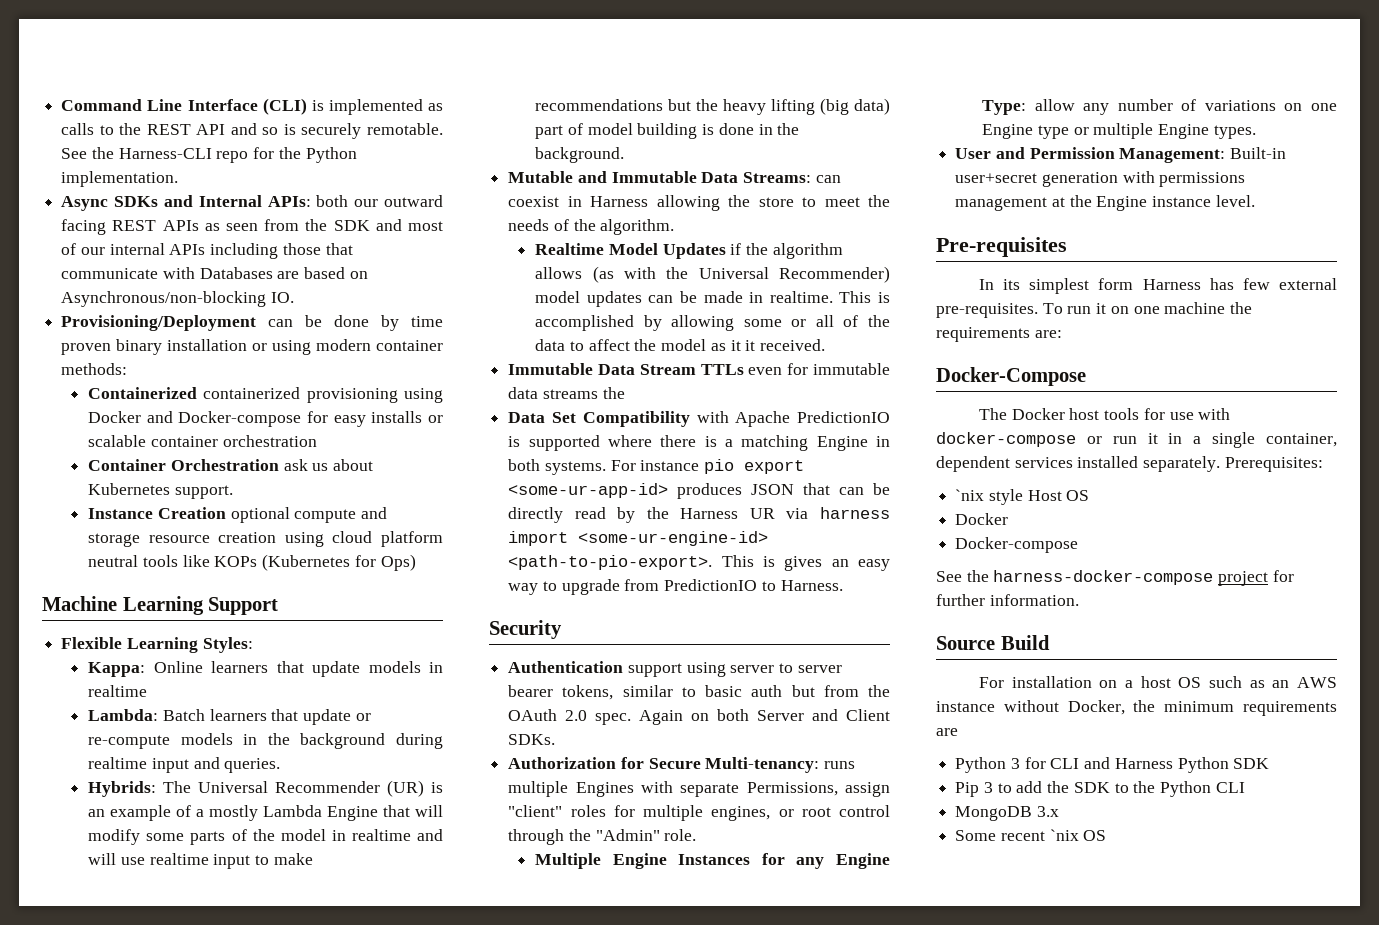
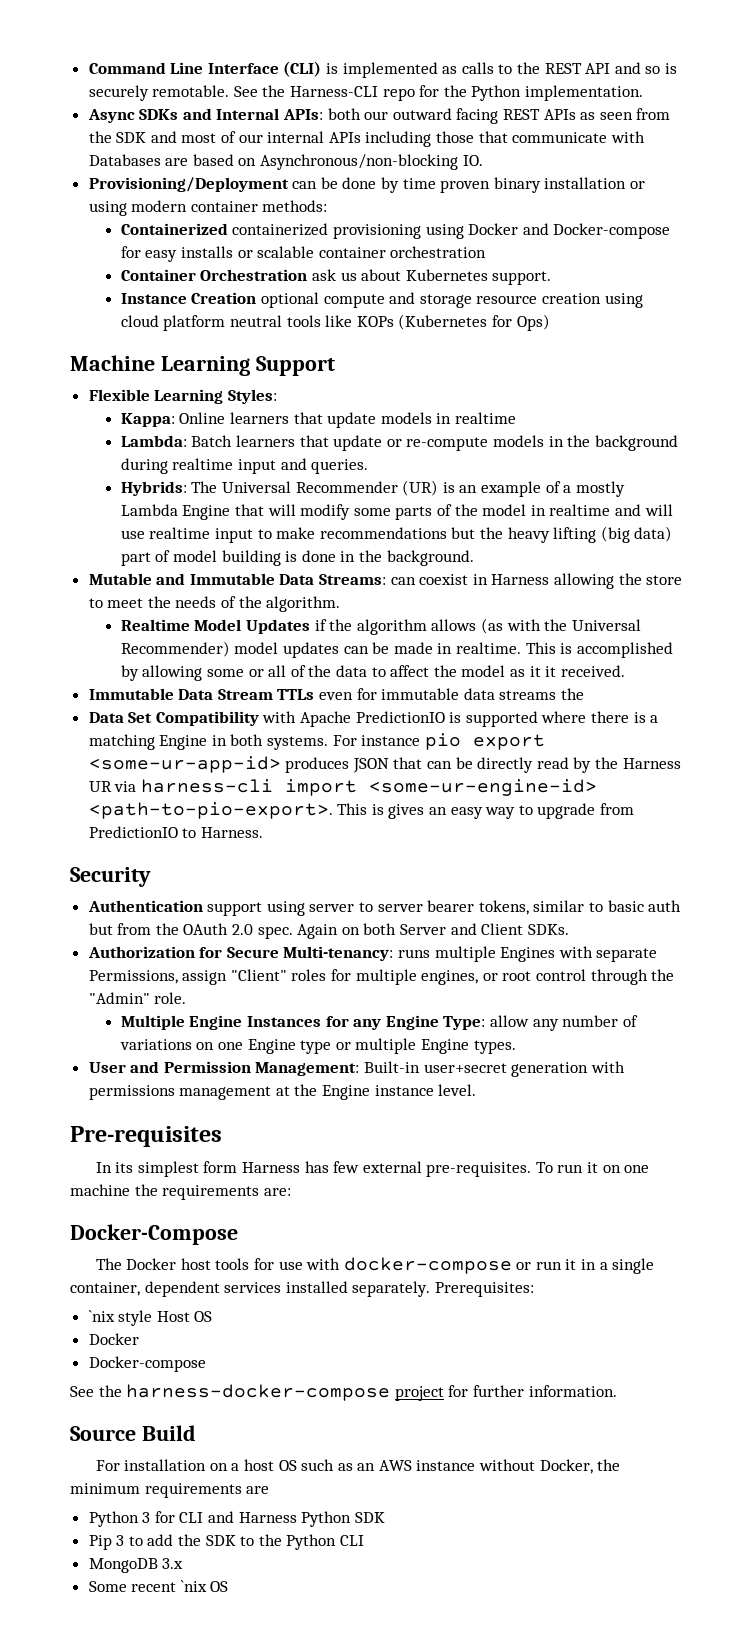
- For instance pio export <some-ur-app-id> produces JSON that can be directly read by the Harness UR via harness import <some-ur-engine-id> <path-to-pio-export>.
+ For instance pio export <some-ur-app-id> produces JSON that can be directly read by the Harness UR via harness-cli import <some-ur-engine-id> <path-to-pio-export>.
- Authorization for Secure Multi-tenancy: runs multiple Engines with separate Permissions, assign "client" roles for multiple engines, or root control through the "Admin" role.
+ Authorization for Secure Multi-tenancy: runs multiple Engines with separate Permissions, assign "Client" roles for multiple engines, or root control through the "Admin" role.

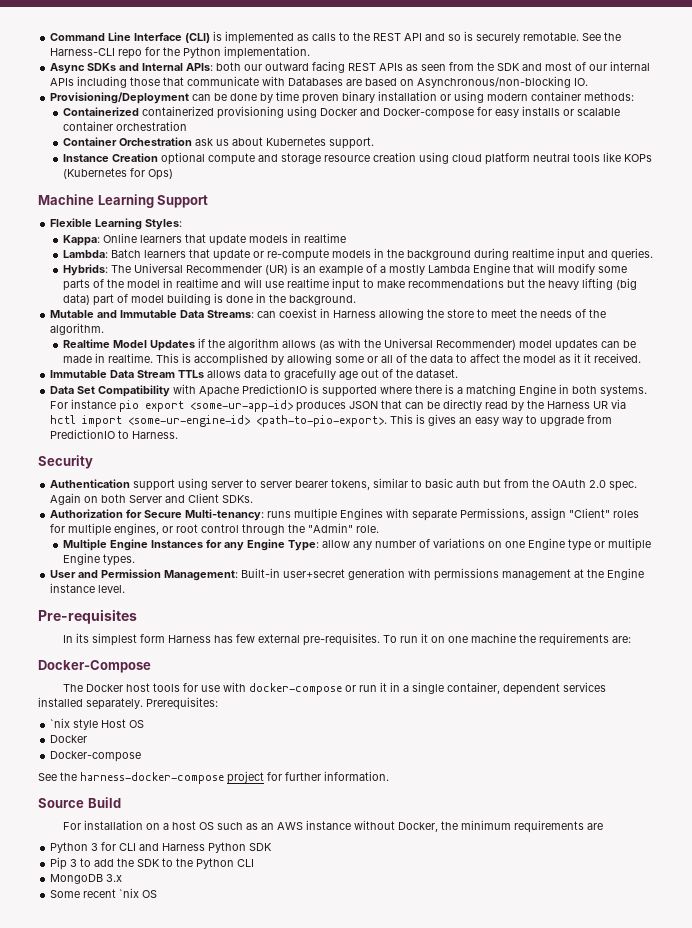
- Immutable Data Stream TTLs even for immutable data streams the
+ Immutable Data Stream TTLs allows data to gracefully age out of the dataset.
- For instance pio export <some-ur-app-id> produces JSON that can be directly read by the Harness UR via harness-cli import <some-ur-engine-id> <path-to-pio-export>.
+ For instance pio export <some-ur-app-id> produces JSON that can be directly read by the Harness UR via hctl import <some-ur-engine-id> <path-to-pio-export>.

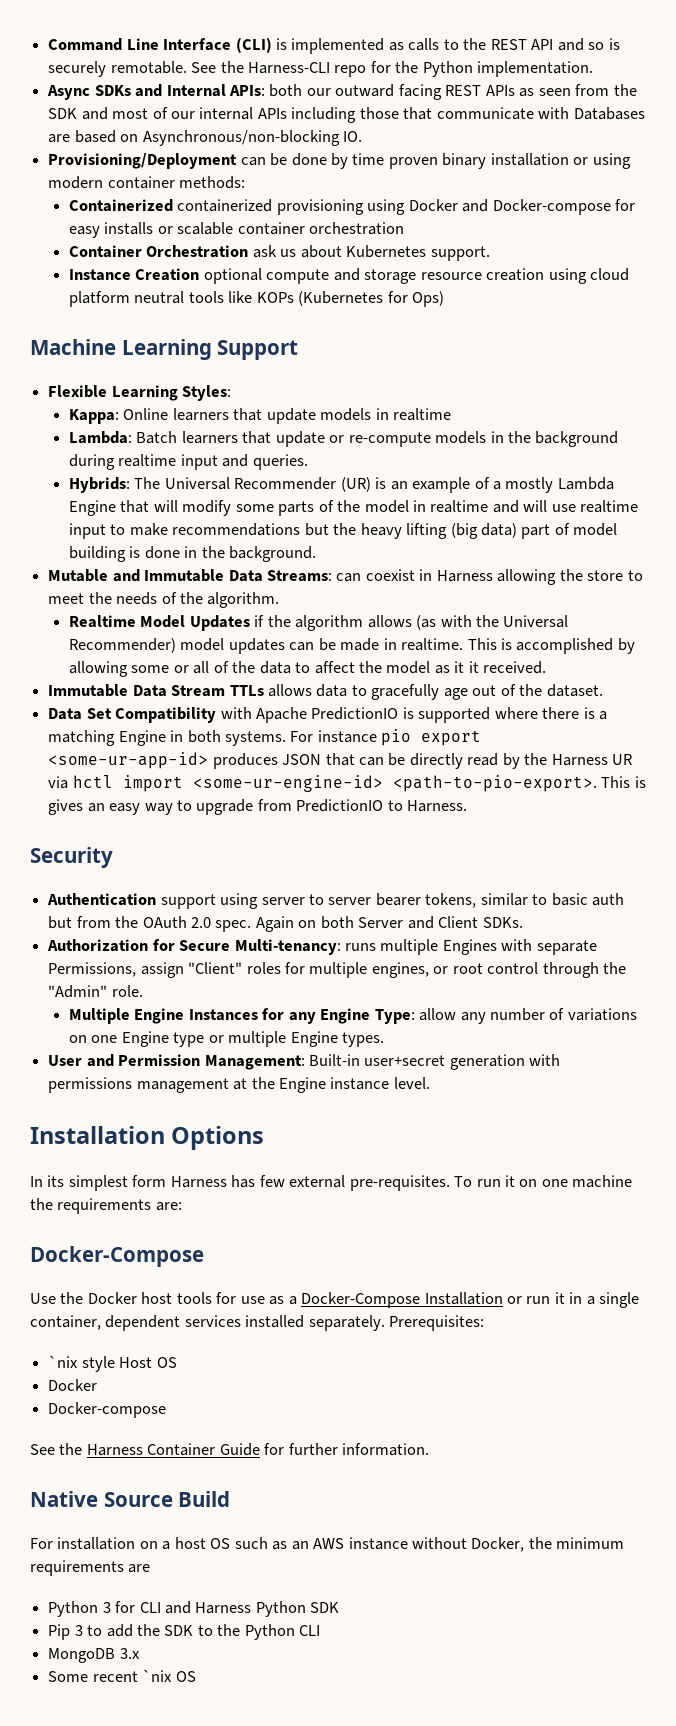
- Pre-requisites
+ Installation Options
- The Docker host tools for use with docker-compose or run it in a single container, dependent services installed separately.
+ Use the Docker host tools for use as a Docker-Compose Installation or run it in a single container, dependent services installed separately.
- See the harness-docker-compose project for further information.
+ See the Harness Container Guide for further information.
- Source Build
+ Native Source Build

